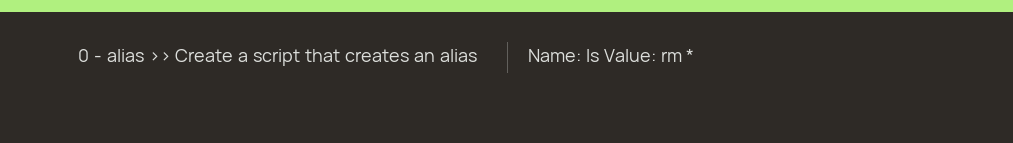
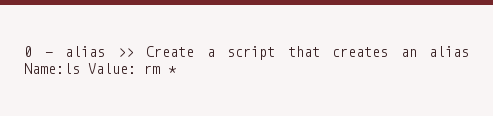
- 0 - alias >> Create a script that creates an alias Name: ls Value: rm *
+ 0 - alias >> Create a script that creates an alias Name:ls Value: rm *

